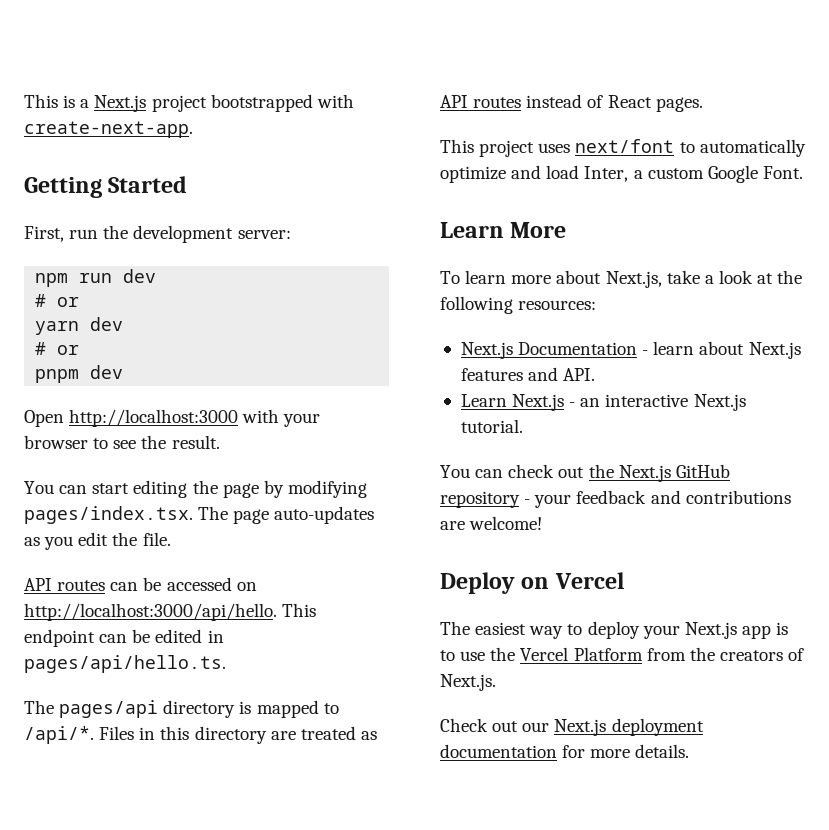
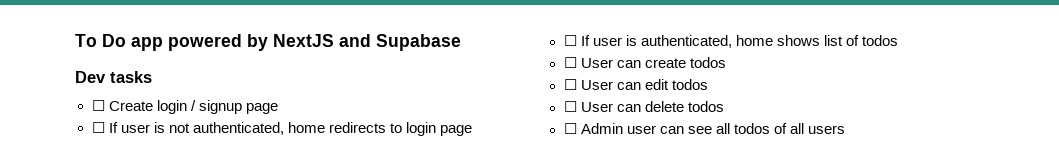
- This is a Next.js project bootstrapped with create-next-app.
- Getting Started
- First, run the development server:
- npm run dev
- # or
- yarn dev
- # or
- pnpm dev
- Open http://localhost:3000 with your browser to see the result.
- You can start editing the page by modifying pages/index.tsx. The page auto-updates as you edit the file.
- API routes can be accessed on http://localhost:3000/api/hello. This endpoint can be edited in pages/api/hello.ts.
- The pages/api directory is mapped to /api/*. Files in this directory are treated as API routes instead of React pages.
- This project uses next/font to automatically optimize and load Inter, a custom Google Font.
- Learn More
- To learn more about Next.js, take a look at the following resources:
- Next.js Documentation - learn about Next.js features and API.
- Learn Next.js - an interactive Next.js tutorial.
- You can check out the Next.js GitHub repository - your feedback and contributions are welcome!
- Deploy on Vercel
- The easiest way to deploy your Next.js app is to use the Vercel Platform from the creators of Next.js.
- Check out our Next.js deployment documentation for more details.
+ To Do app powered by NextJS and Supabase
+ Dev tasks
+ ☐ Create login / signup page
+ ☐ If user is not authenticated, home redirects to login page
+ ☐ If user is authenticated, home shows list of todos
+ ☐ User can create todos
+ ☐ User can edit todos
+ ☐ User can delete todos
+ ☐ Admin user can see all todos of all users

